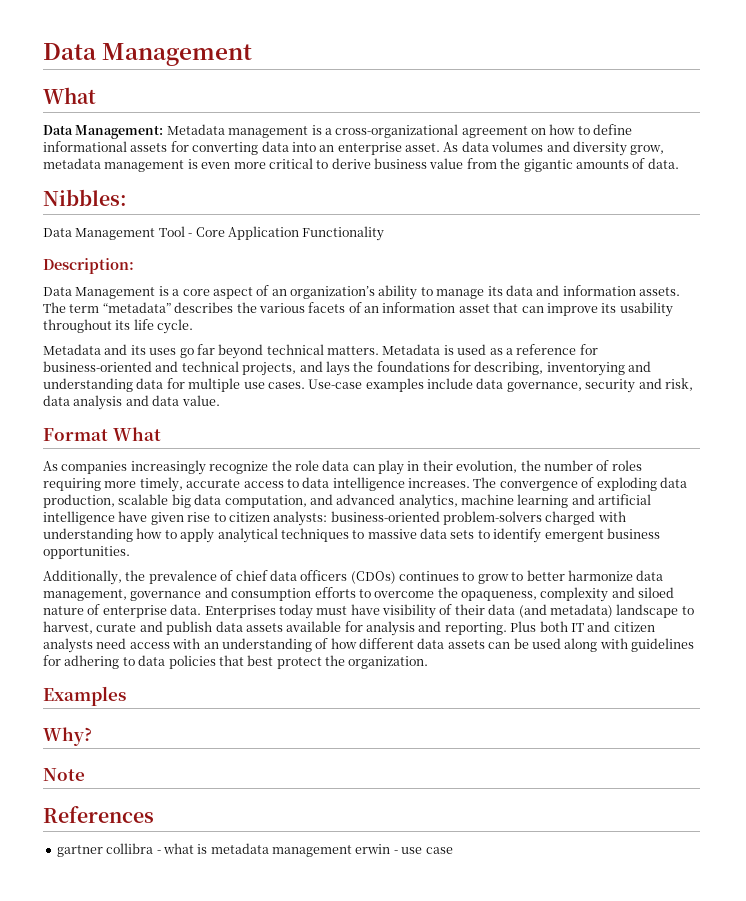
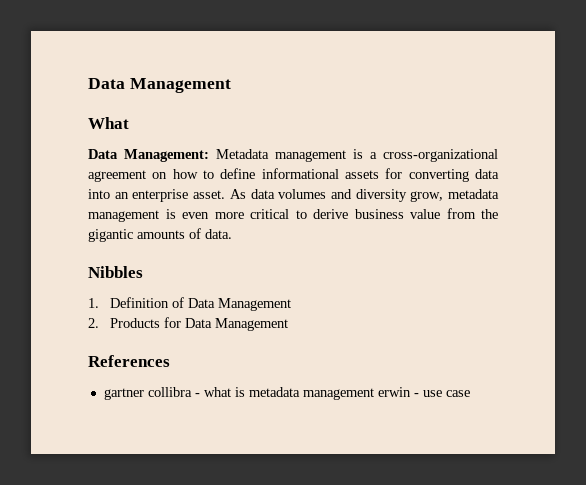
- Nibbles:
- Data Management Tool - Core Application Functionality
- Description:
- Data Management is a core aspect of an organization’s ability to manage its data and information assets. The term “metadata” describes the various facets of an information asset that can improve its usability throughout its life cycle.
- Metadata and its uses go far beyond technical matters. Metadata is used as a reference for business-oriented and technical projects, and lays the foundations for describing, inventorying and understanding data for multiple use cases. Use-case examples include data governance, security and risk, data analysis and data value.
- Format What
- As companies increasingly recognize the role data can play in their evolution, the number of roles requiring more timely, accurate access to data intelligence increases. The convergence of exploding data production, scalable big data computation, and advanced analytics, machine learning and artificial intelligence have given rise to citizen analysts: business-oriented problem-solvers charged with understanding how to apply analytical techniques to massive data sets to identify emergent business opportunities.
- Additionally, the prevalence of chief data officers (CDOs) continues to grow to better harmonize data management, governance and consumption efforts to overcome the opaqueness, complexity and siloed nature of enterprise data. Enterprises today must have visibility of their data (and metadata) landscape to harvest, curate and publish data assets available for analysis and reporting. Plus both IT and citizen analysts need access with an understanding of how different data assets can be used along with guidelines for adhering to data policies that best protect the organization.
- Examples
- Why?
- Note
+ Nibbles
+ 1. Definition of Data Management
+ 2. Products for Data Management

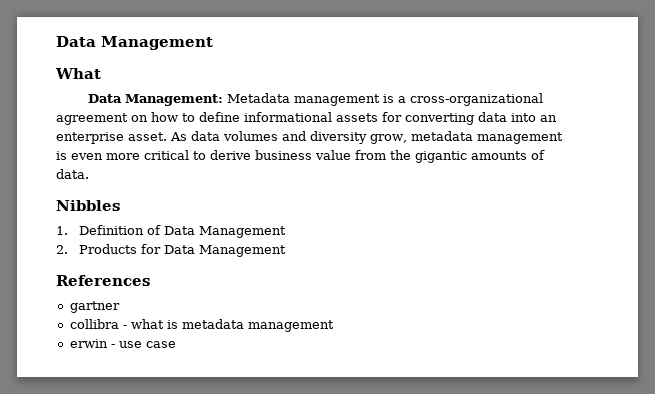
- gartner collibra - what is metadata management erwin - use case
+ gartner
+ collibra - what is metadata management
+ erwin - use case

